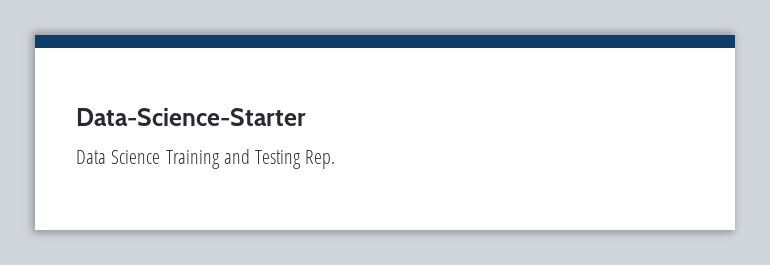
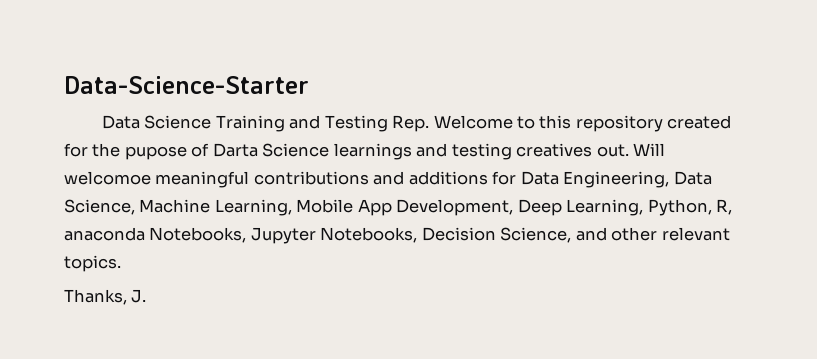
- Data Science Training and Testing Rep.
+ Data Science Training and Testing Rep. Welcome to this repository created for the pupose of Darta Science learnings and testing creatives out. Will welcomoe meaningful contributions and additions for Data Engineering, Data Science, Machine Learning, Mobile App Development, Deep Learning, Python, R, anaconda Notebooks, Jupyter Notebooks, Decision Science, and other relevant topics.
+ Thanks, J.

